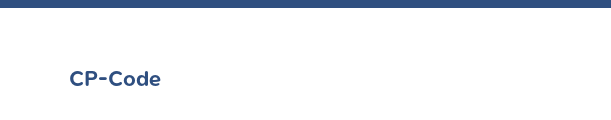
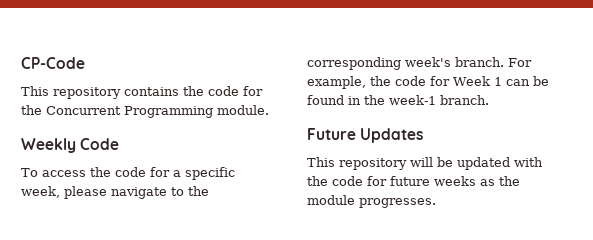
+ This repository contains the code for the Concurrent Programming module.
+ Weekly Code
+ To access the code for a specific week, please navigate to the corresponding week's branch. For example, the code for Week 1 can be found in the week-1 branch.
+ Future Updates
+ This repository will be updated with the code for future weeks as the module progresses.

